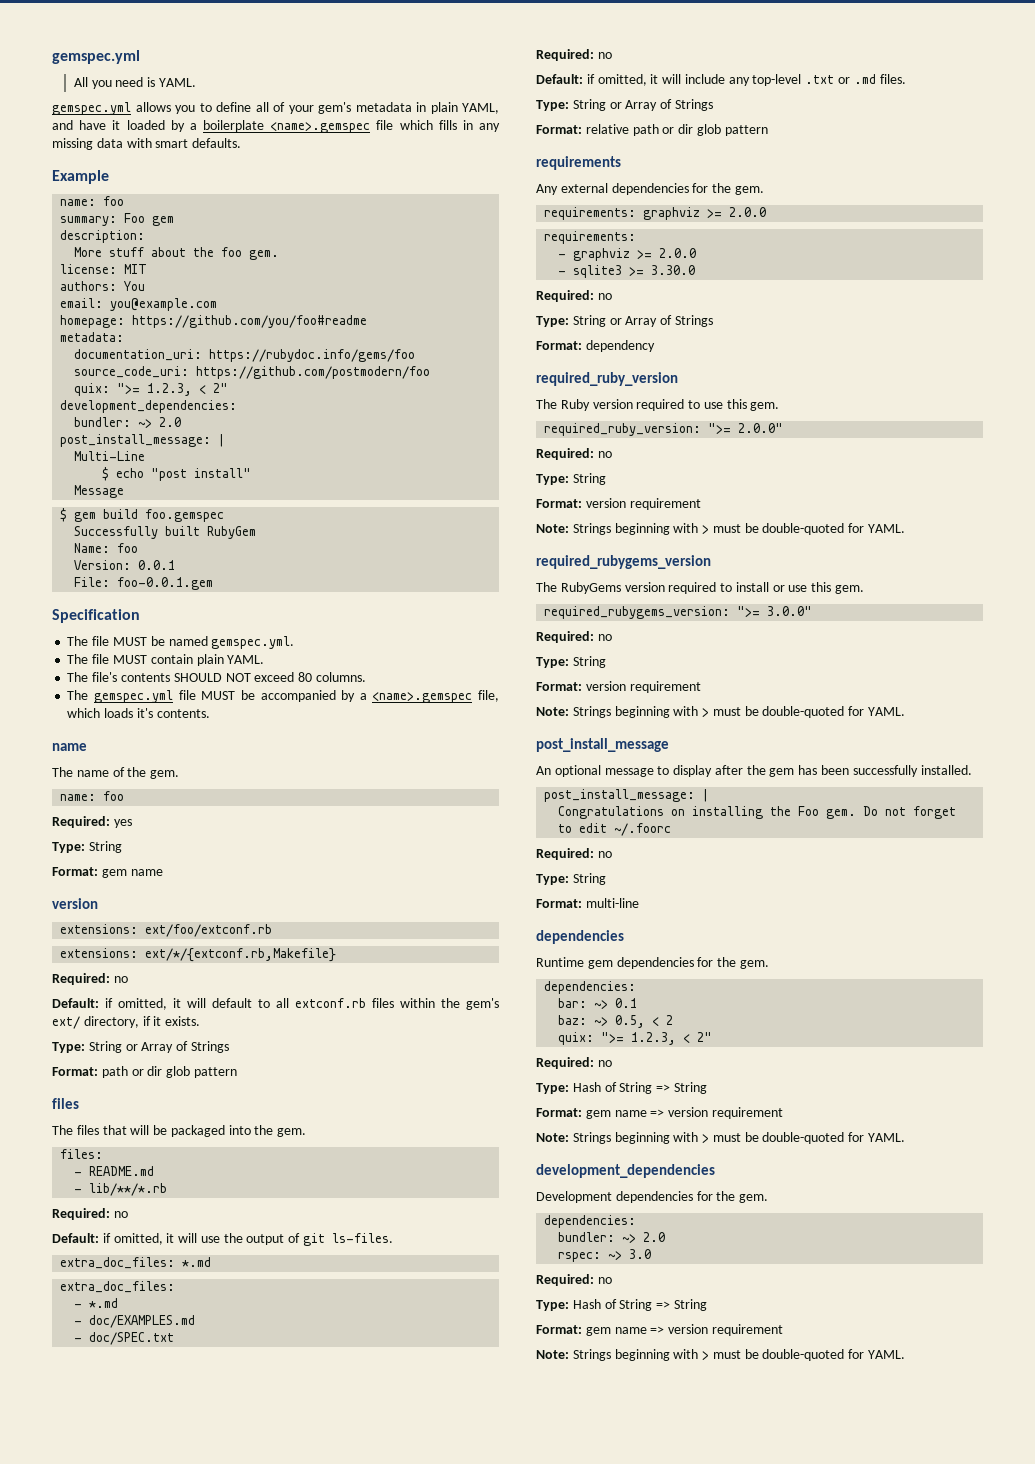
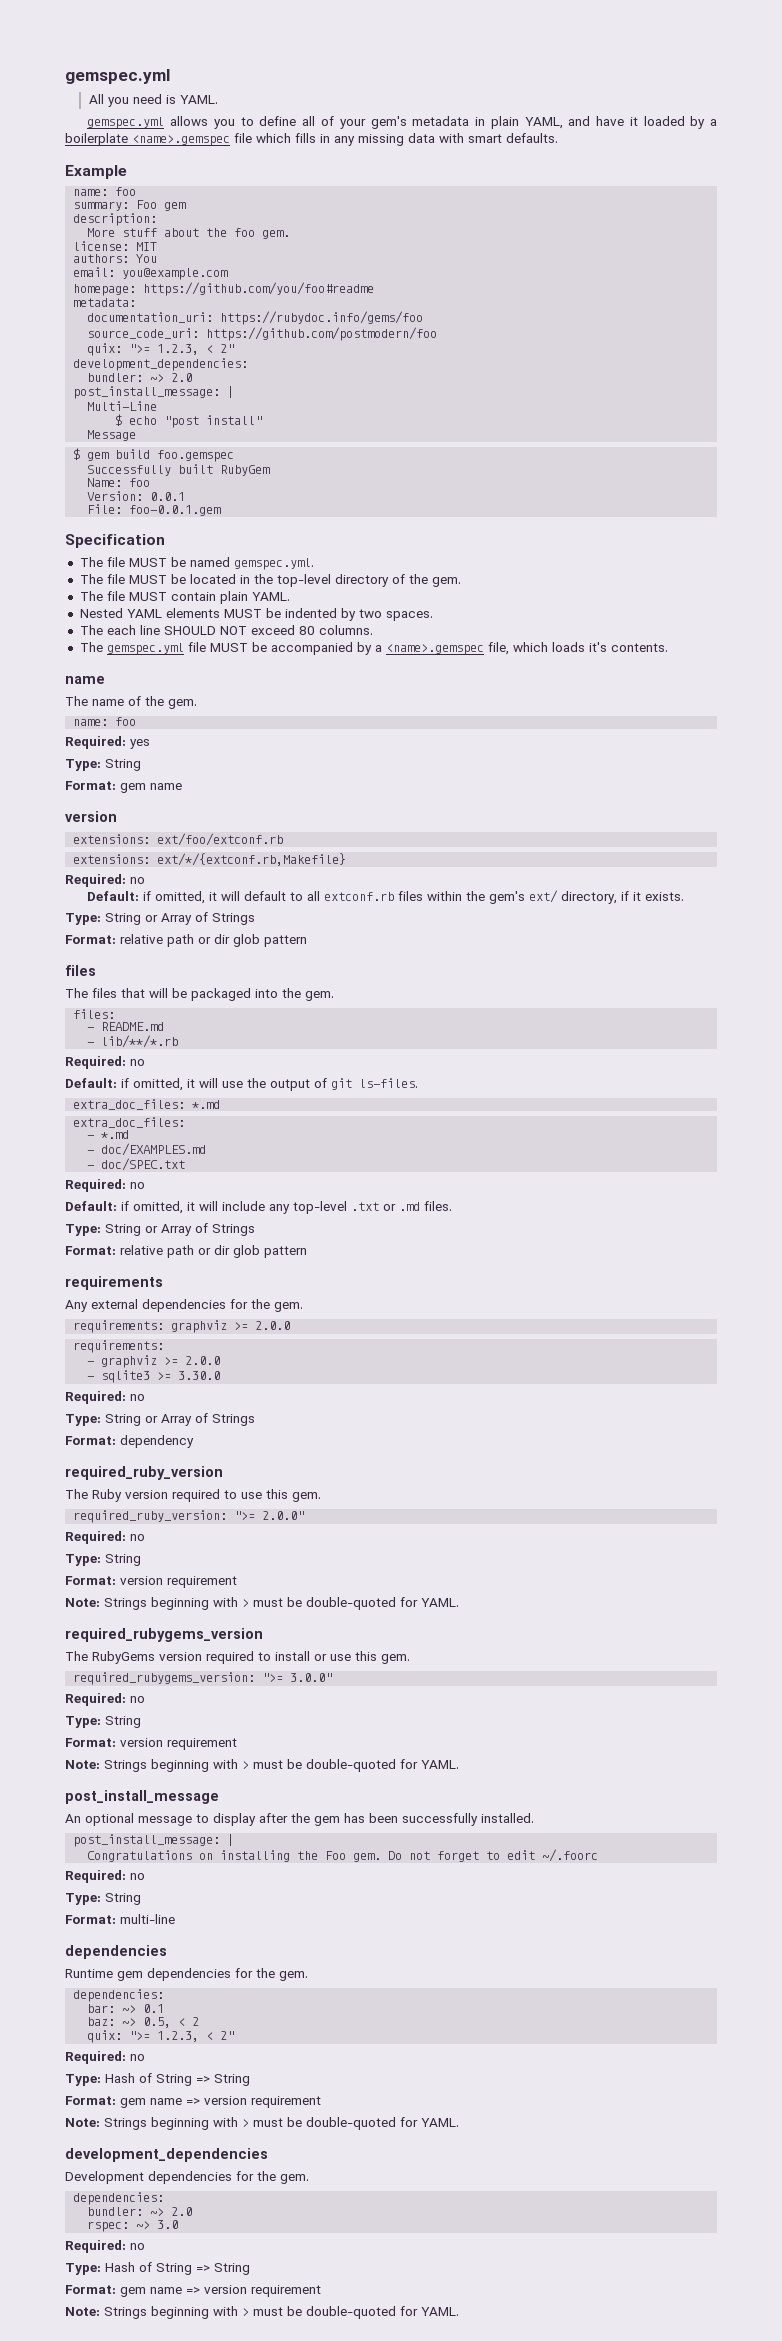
+ The file MUST be located in the top-level directory of the gem.
- The file's contents SHOULD NOT exceed 80 columns.
+ Nested YAML elements MUST be indented by two spaces.
+ The each line SHOULD NOT exceed 80 columns.
  Default: if omitted, it will default to all extconf.rb files within the gem's ext/ directory, if it exists.
  Type: String or Array of Strings
- Format: path or dir glob pattern
+ Format: relative path or dir glob pattern

